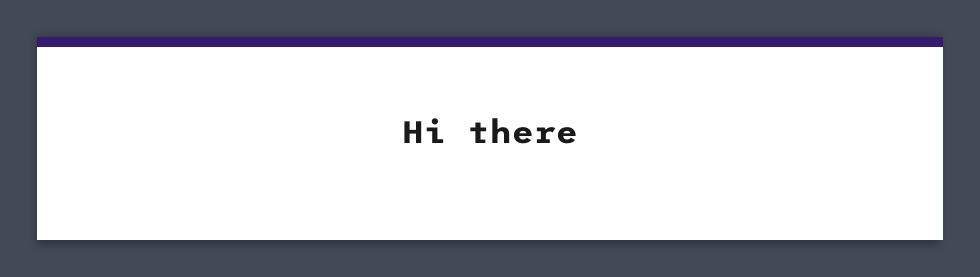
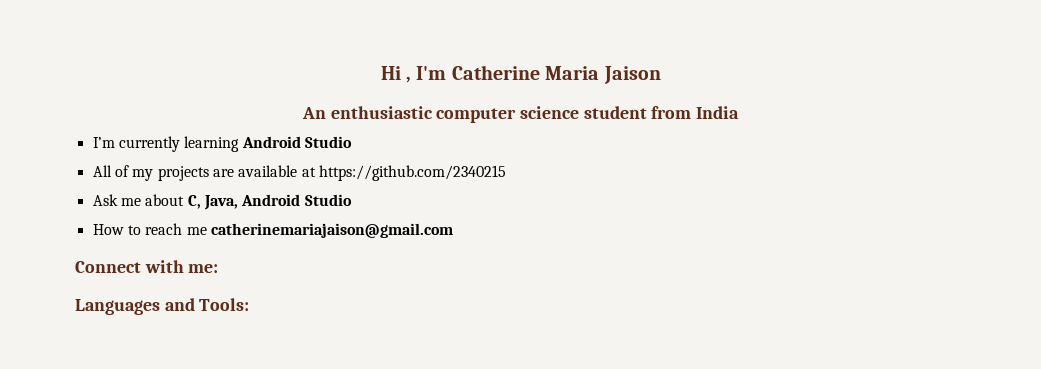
- Hi there
+ Hi , I'm Catherine Maria Jaison
+ An enthusiastic computer science student from India
+ I’m currently learning Android Studio
+ All of my projects are available at https://github.com/2340215
+ Ask me about C, Java, Android Studio
+ How to reach me catherinemariajaison@gmail.com
+ Connect with me:
+ Languages and Tools:

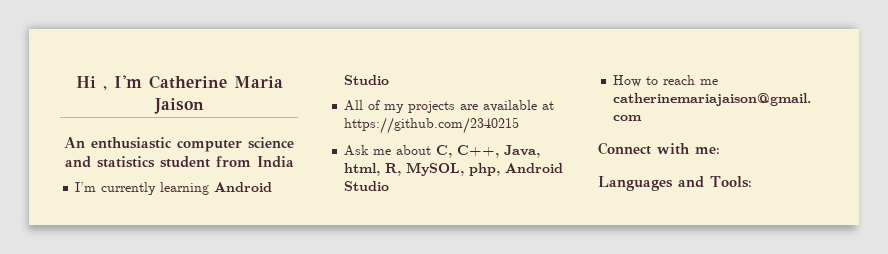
- An enthusiastic computer science student from India
+ An enthusiastic computer science and statistics student from India
- Ask me about C, Java, Android Studio
+ Ask me about C, C++, Java, html, R, MySOL, php, Android Studio

